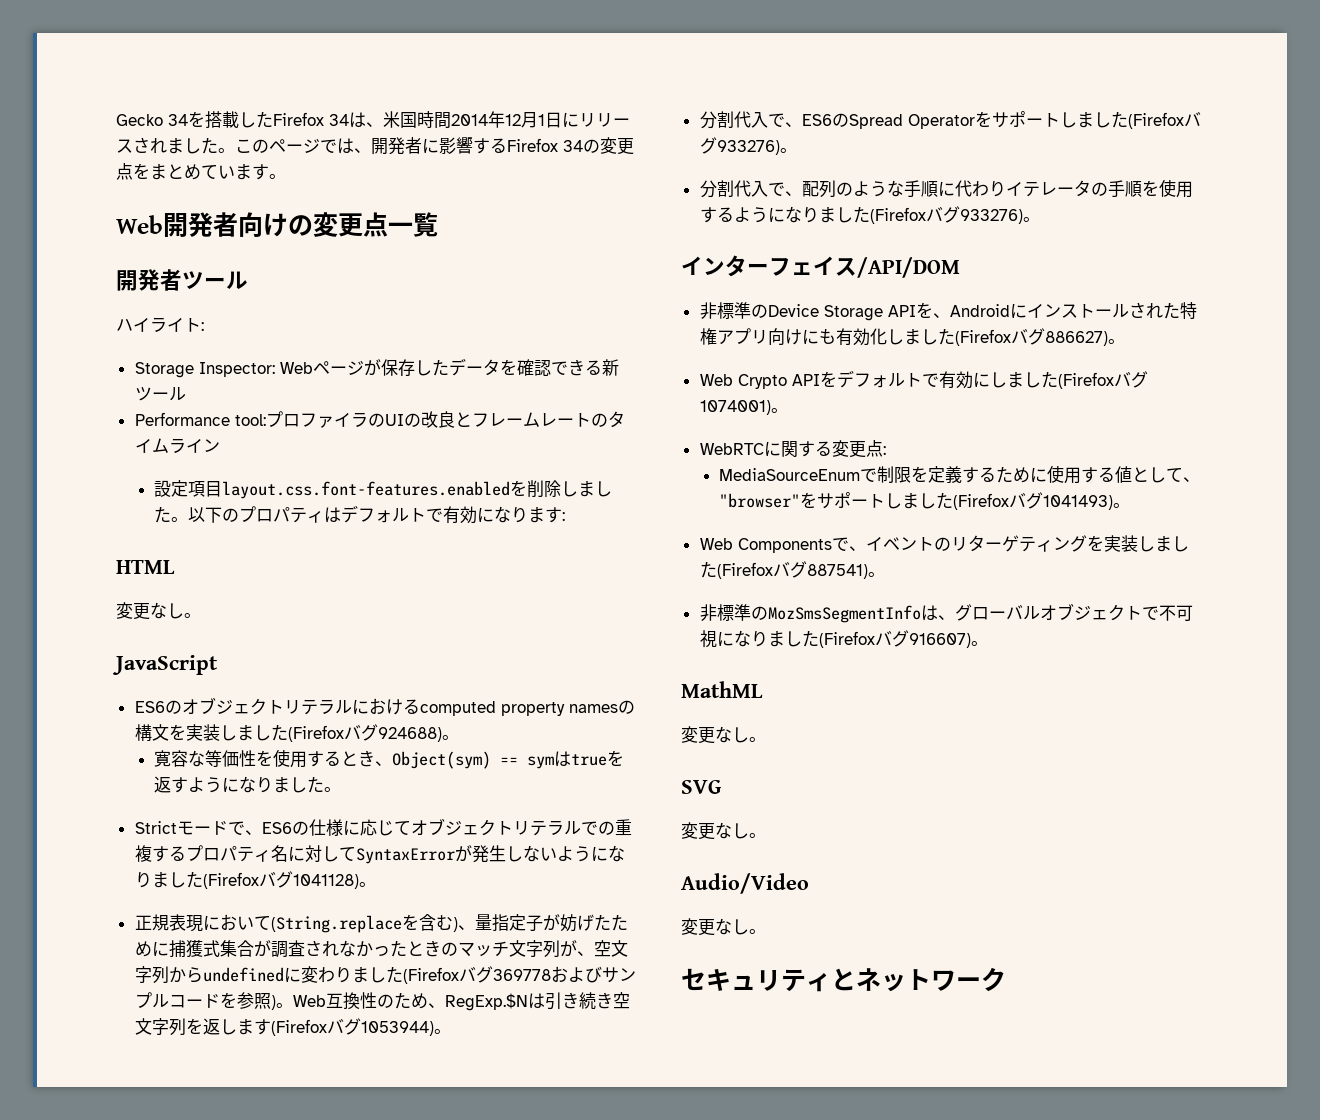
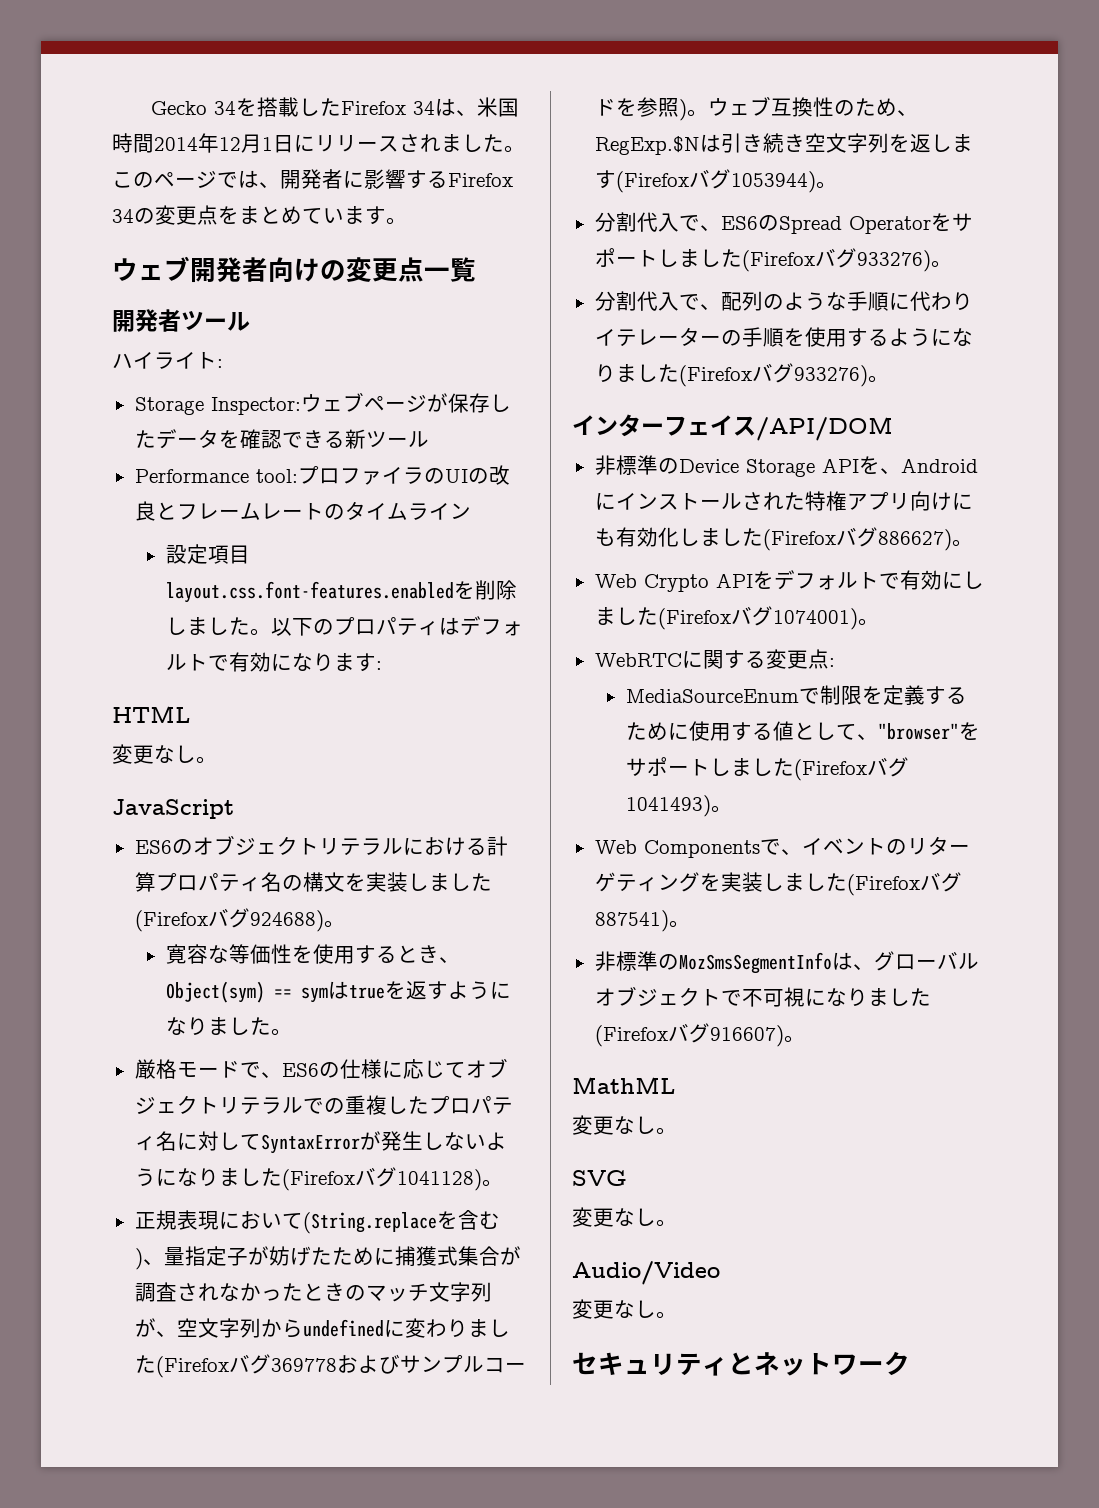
- Web開発者向けの変更点一覧
+ ウェブ開発者向けの変更点一覧
- Storage Inspector: Webページが保存したデータを確認できる新ツール
+ Storage Inspector:ウェブページが保存したデータを確認できる新ツール
- ES6のオブジェクトリテラルにおけるcomputed property namesの構文を実装しました(Firefoxバグ924688)。
+ ES6のオブジェクトリテラルにおける計算プロパティ名の構文を実装しました(Firefoxバグ924688)。
- Strictモードで、ES6の仕様に応じてオブジェクトリテラルでの重複するプロパティ名に対してSyntaxErrorが発生しないようになりました(Firefoxバグ1041128)。
+ 厳格モードで、ES6の仕様に応じてオブジェクトリテラルでの重複したプロパティ名に対してSyntaxErrorが発生しないようになりました(Firefoxバグ1041128)。
- Web互換性のため、RegExp.$Nは引き続き空文字列を返します(Firefoxバグ1053944)。
+ ウェブ互換性のため、RegExp.$Nは引き続き空文字列を返します(Firefoxバグ1053944)。
- 分割代入で、配列のような手順に代わりイテレータの手順を使用するようになりました(Firefoxバグ933276)。
+ 分割代入で、配列のような手順に代わりイテレーターの手順を使用するようになりました(Firefoxバグ933276)。

